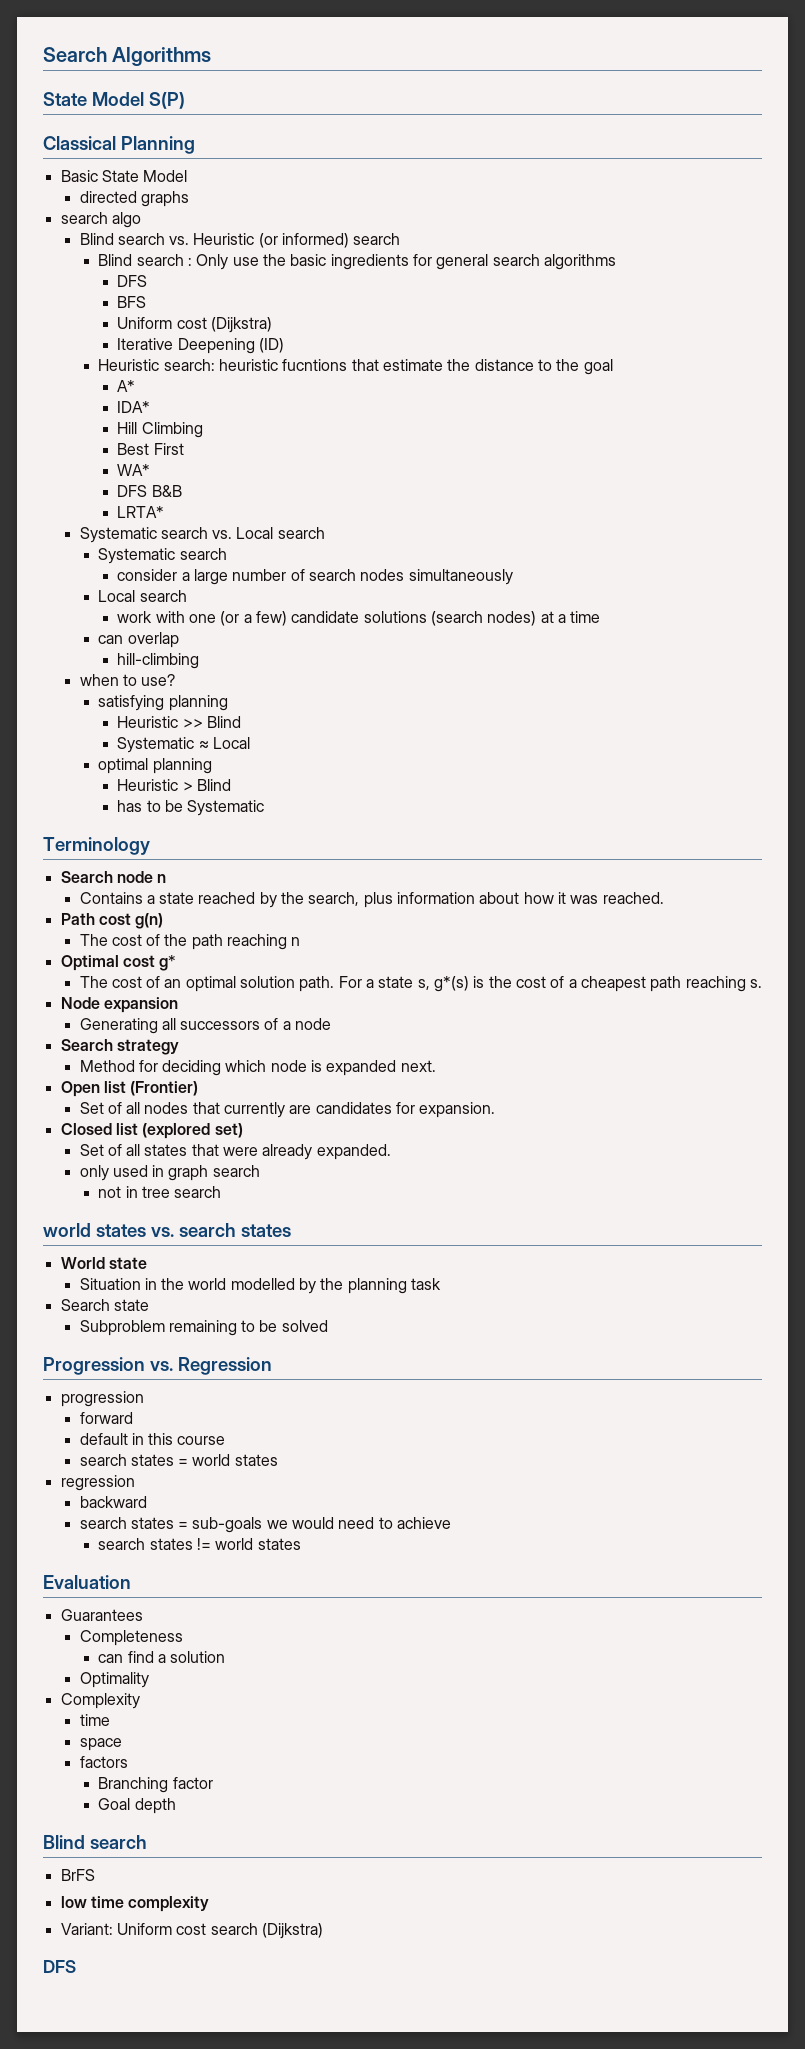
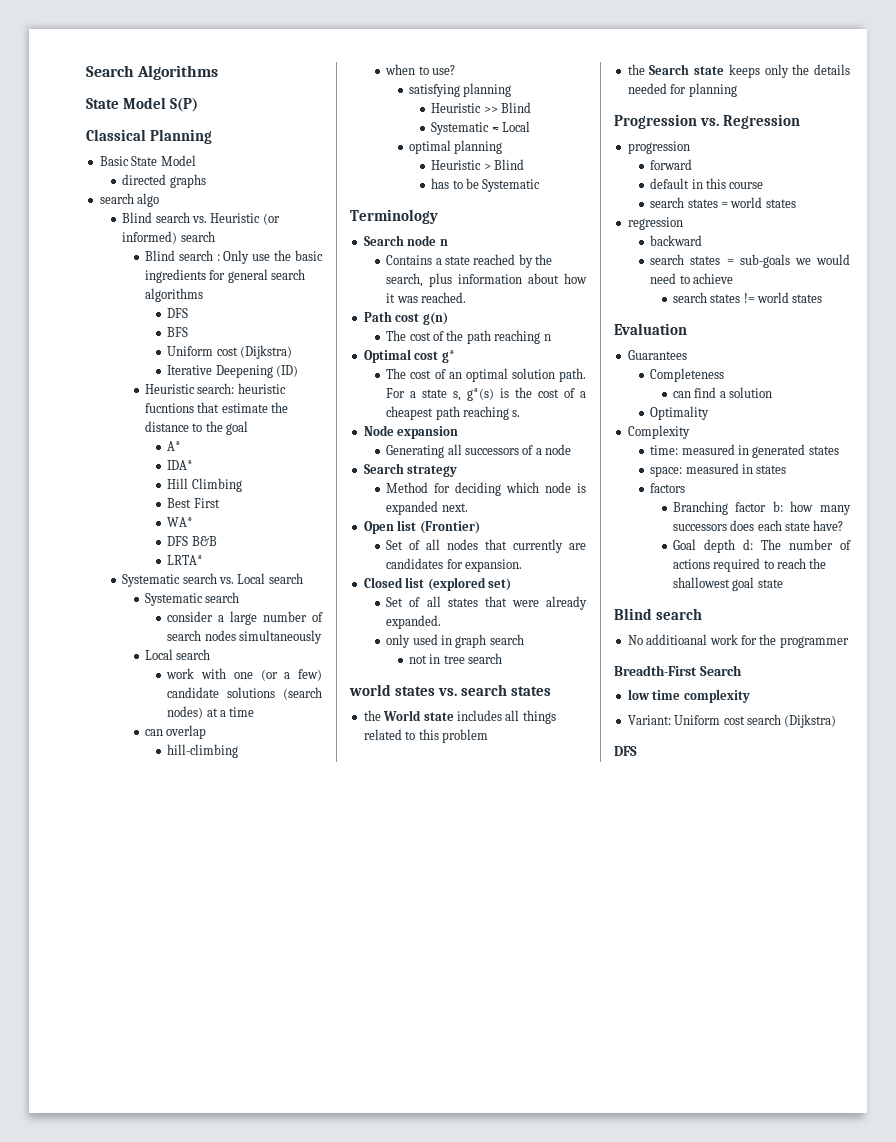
- World state
- Situation in the world modelled by the planning task
- Search state
- Subproblem remaining to be solved
+ the World state includes all things related to this problem
+ the Search state keeps only the details needed for planning
  Complexity
- time
- space
+ time: measured in generated states
+ space: measured in states
  factors
- Branching factor
- Goal depth
+ Branching factor b: how many successors does each state have?
+ Goal depth d: The number of actions required to reach the shallowest goal state
  Blind search
- BrFS
+ No additioanal work for the programmer
+ Breadth-First Search

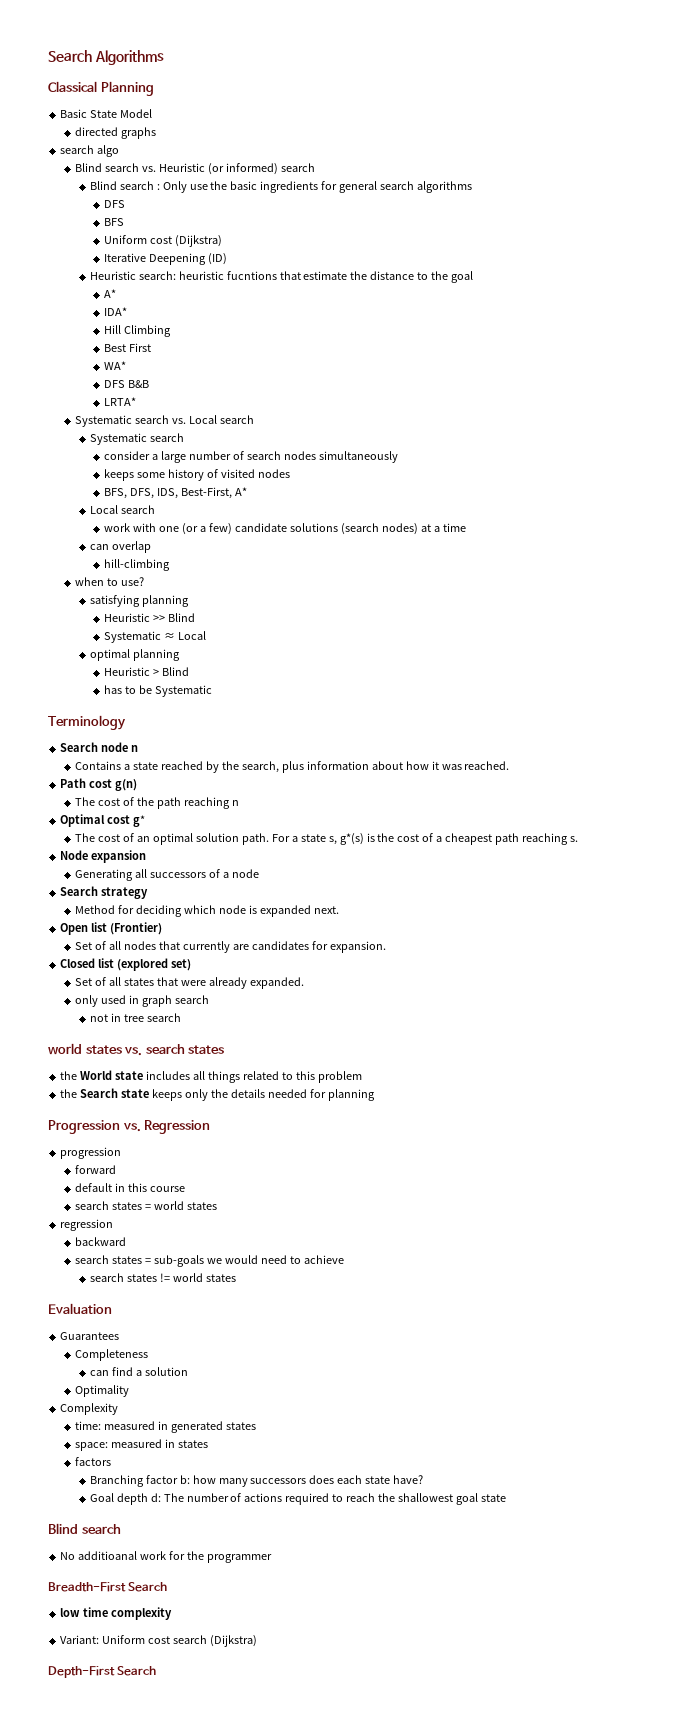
- State Model S(P)
+ keeps some history of visited nodes
+ BFS, DFS, IDS, Best-First, A*
  Variant: Uniform cost search (Dijkstra)
- DFS
+ Depth-First Search

